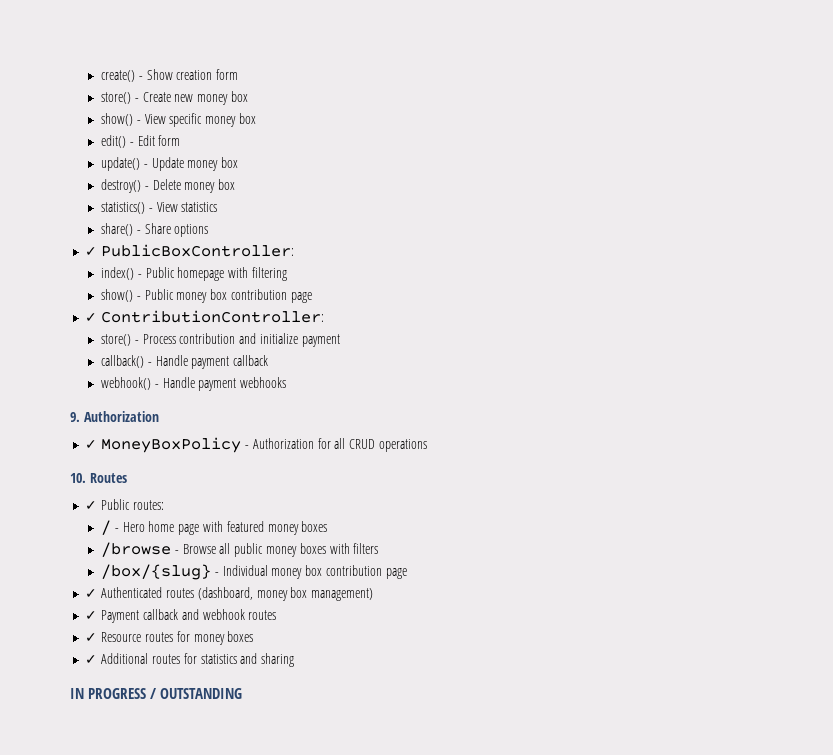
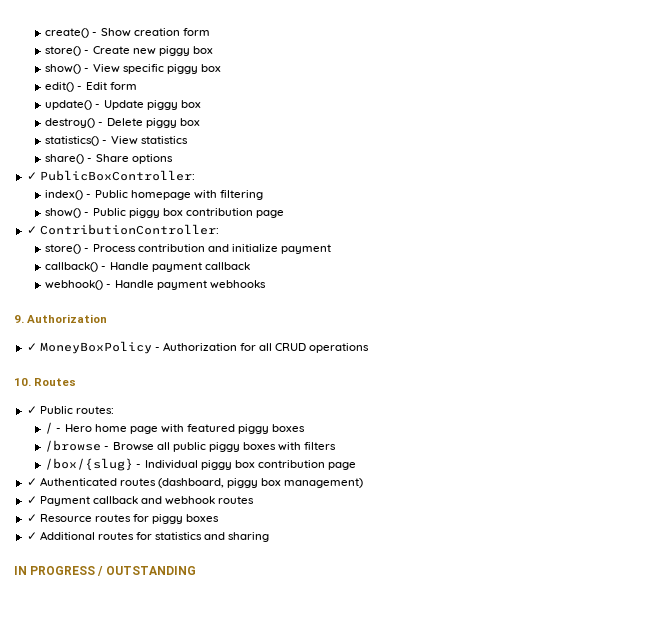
- store() - Create new money box
+ store() - Create new piggy box
- show() - View specific money box
+ show() - View specific piggy box
- update() - Update money box
+ update() - Update piggy box
- destroy() - Delete money box
+ destroy() - Delete piggy box
- show() - Public money box contribution page
+ show() - Public piggy box contribution page
- / - Hero home page with featured money boxes
+ / - Hero home page with featured piggy boxes
- /browse - Browse all public money boxes with filters
+ /browse - Browse all public piggy boxes with filters
- /box/{slug} - Individual money box contribution page
+ /box/{slug} - Individual piggy box contribution page
- ✓ Authenticated routes (dashboard, money box management)
+ ✓ Authenticated routes (dashboard, piggy box management)
- ✓ Resource routes for money boxes
+ ✓ Resource routes for piggy boxes

